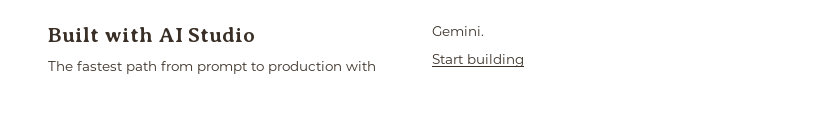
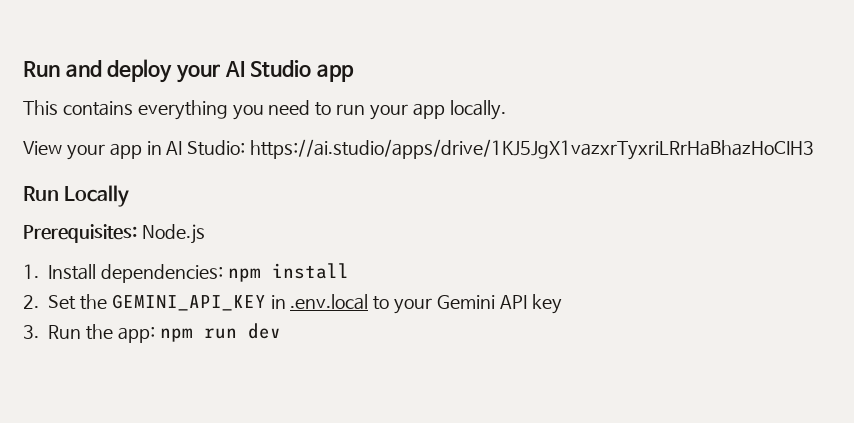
- Built with AI Studio
- The fastest path from prompt to production with Gemini.
- Start building
+ Run and deploy your AI Studio app
+ This contains everything you need to run your app locally.
+ View your app in AI Studio: https://ai.studio/apps/drive/1KJ5JgX1vazxrTyxriLRrHaBhazHoCIH3
+ Run Locally
+ Prerequisites: Node.js
+ 1. Install dependencies: npm install
+ 2. Set the GEMINI_API_KEY in .env.local to your Gemini API key
+ 3. Run the app: npm run dev

